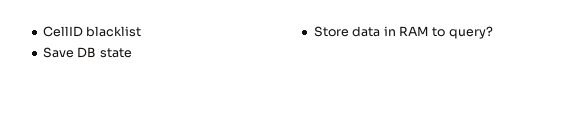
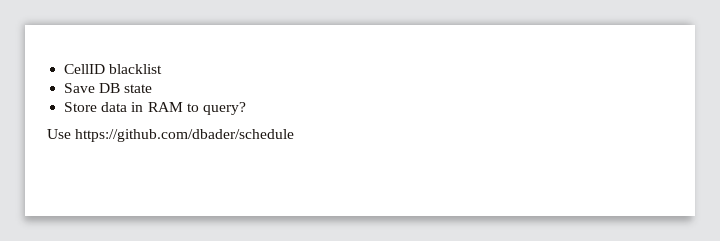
+ Use https://github.com/dbader/schedule

